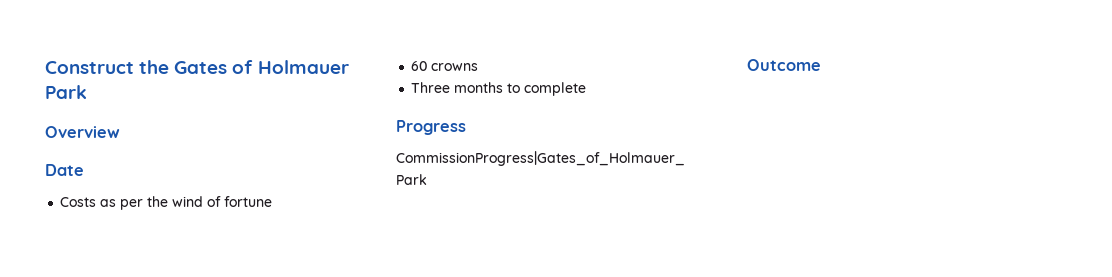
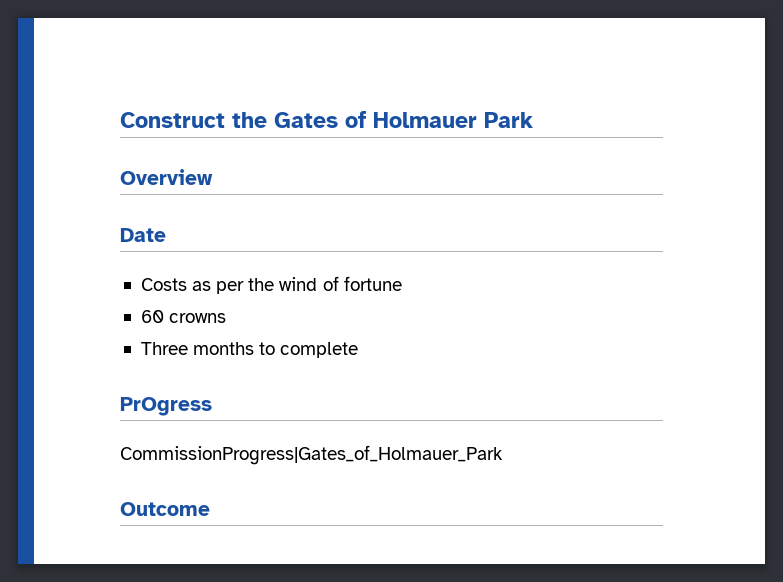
- Progress
+ PrOgress

